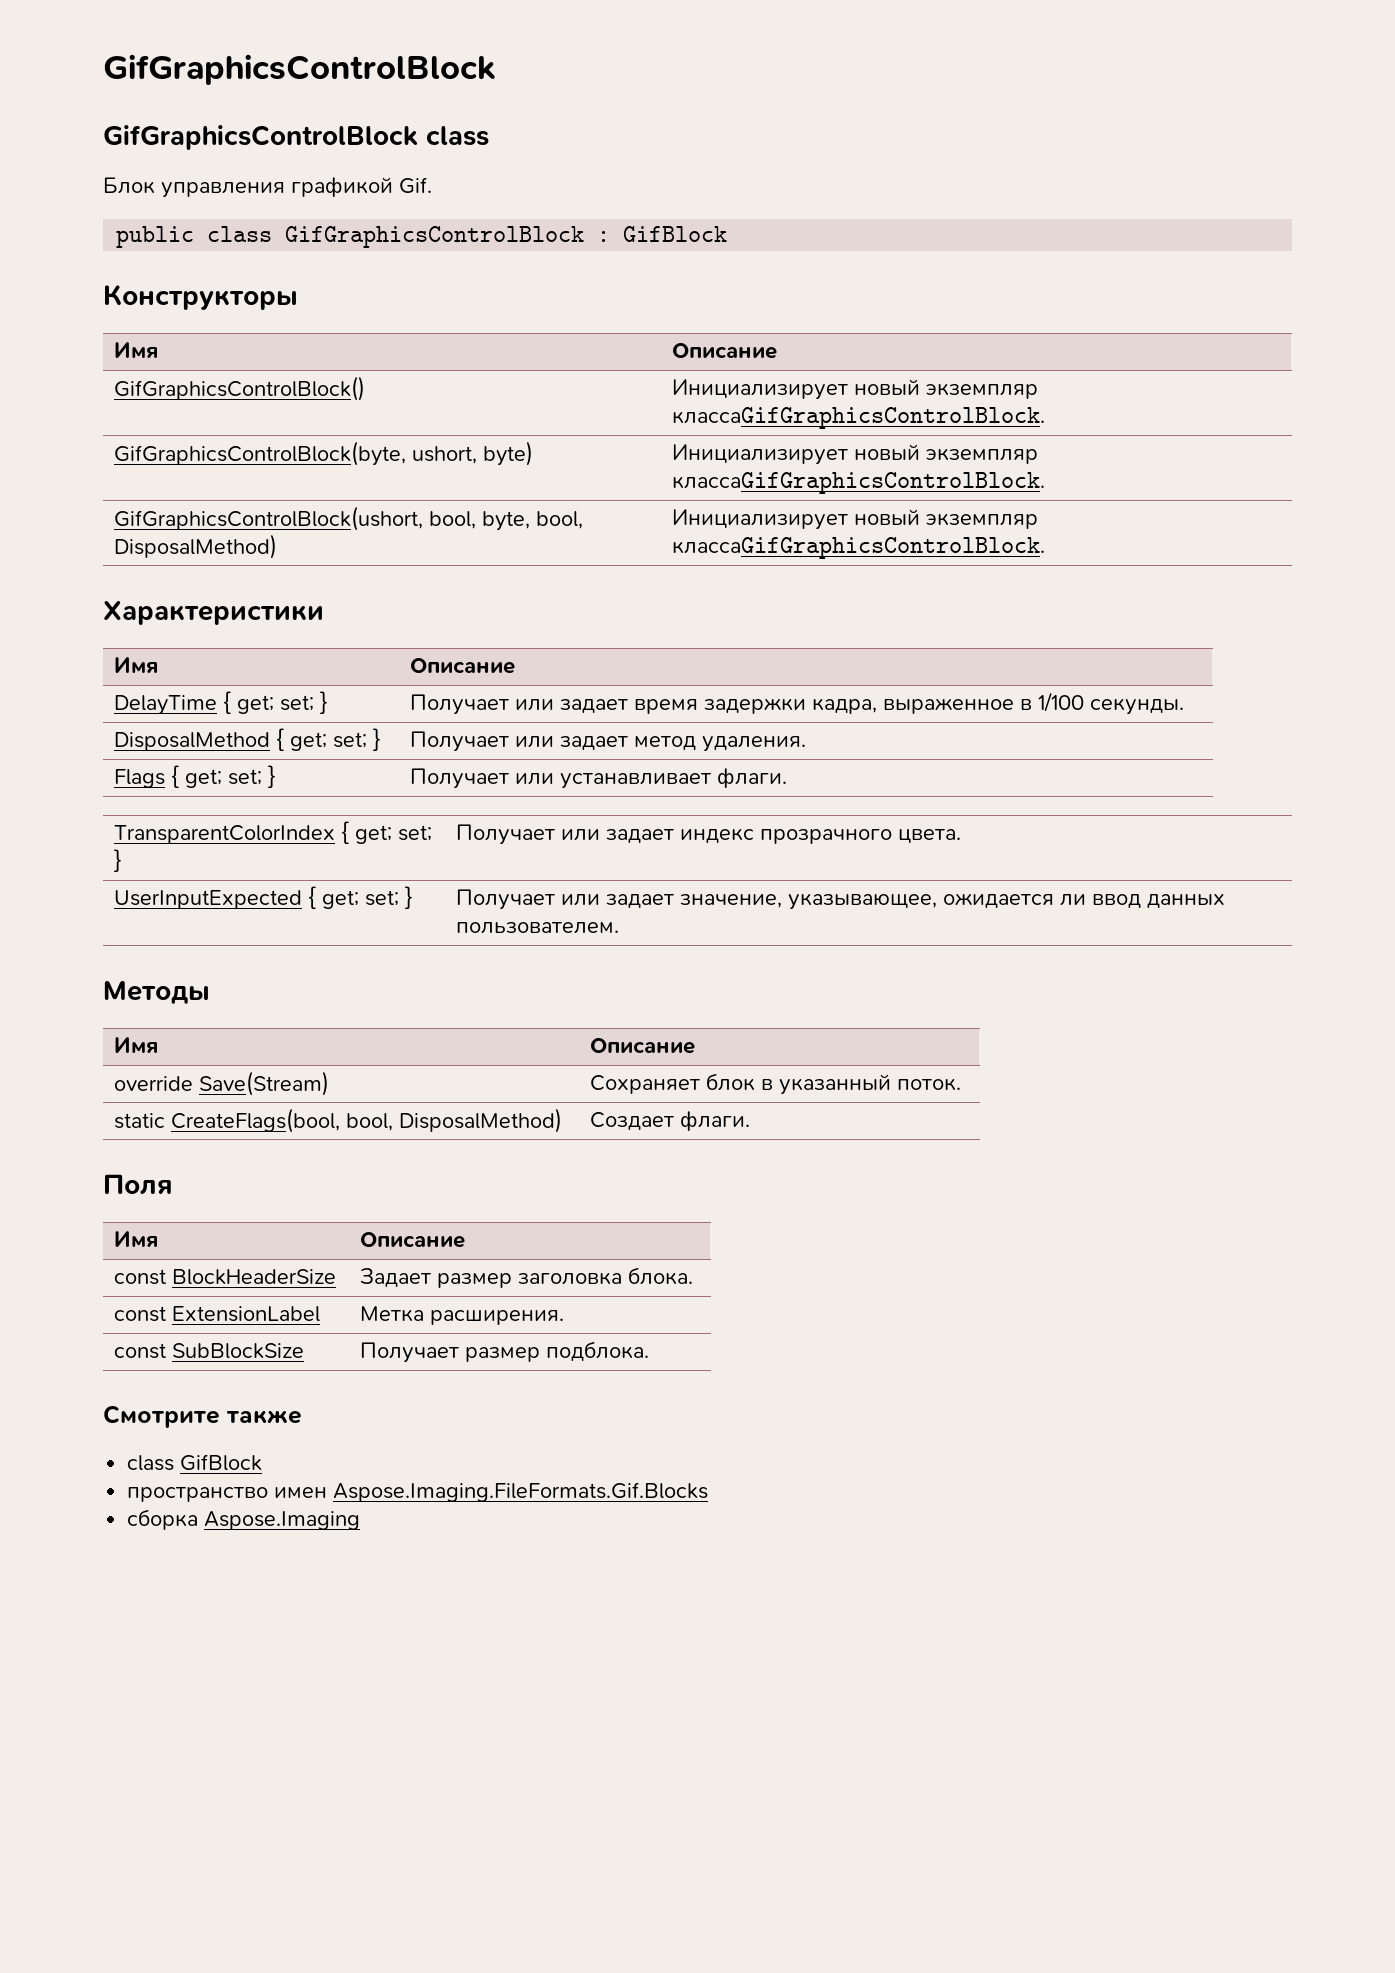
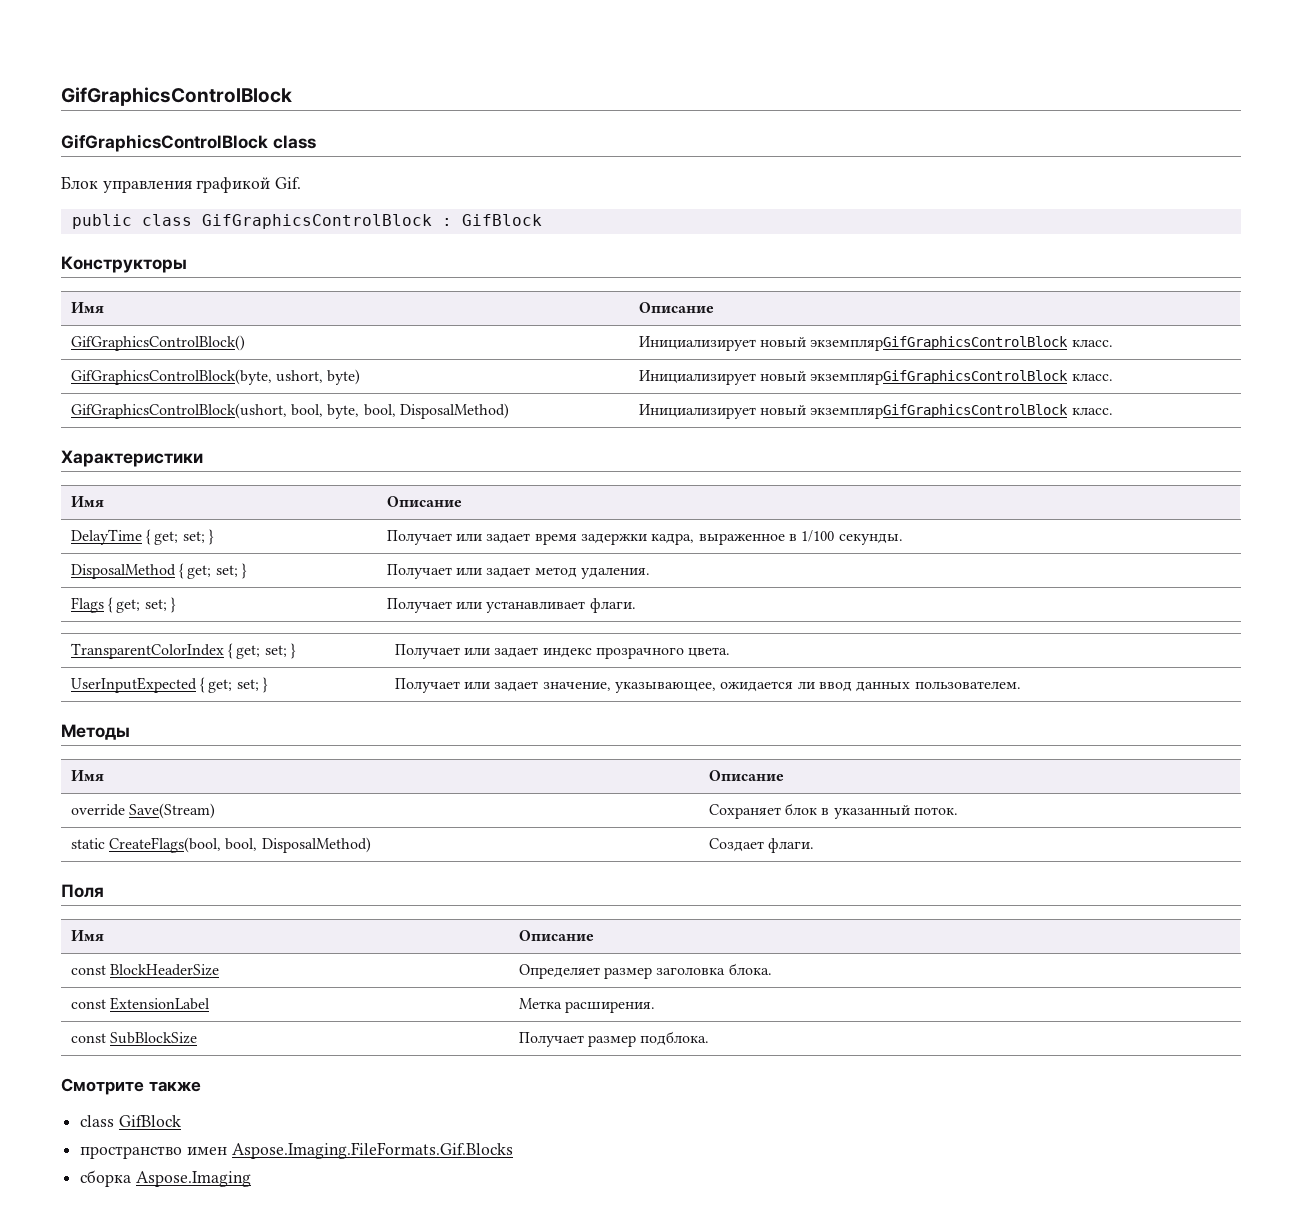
- GifGraphicsControlBlock() | Инициализирует новый экземпляр классаGifGraphicsControlBlock.
+ GifGraphicsControlBlock() | Инициализирует новый экземплярGifGraphicsControlBlock класс.
- GifGraphicsControlBlock(byte, ushort, byte) | Инициализирует новый экземпляр классаGifGraphicsControlBlock.
+ GifGraphicsControlBlock(byte, ushort, byte) | Инициализирует новый экземплярGifGraphicsControlBlock класс.
- GifGraphicsControlBlock(ushort, bool, byte, bool, DisposalMethod) | Инициализирует новый экземпляр классаGifGraphicsControlBlock.
+ GifGraphicsControlBlock(ushort, bool, byte, bool, DisposalMethod) | Инициализирует новый экземплярGifGraphicsControlBlock класс.
- const BlockHeaderSize | Задает размер заголовка блока.
+ const BlockHeaderSize | Определяет размер заголовка блока.

